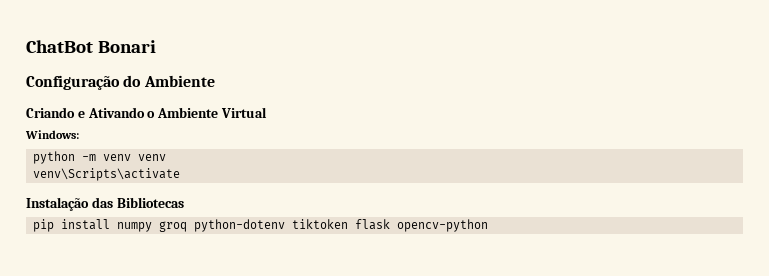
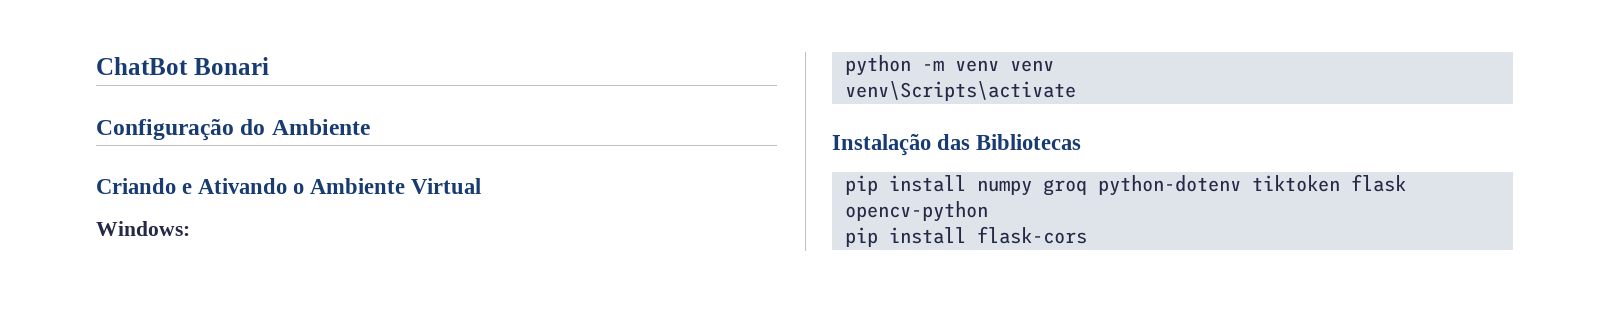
+ pip install flask-cors

